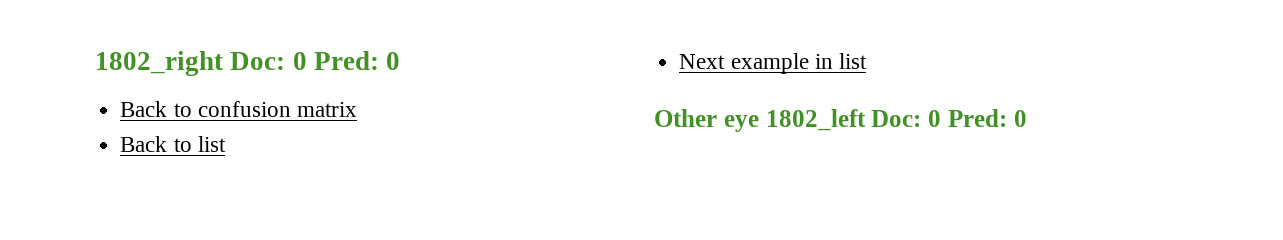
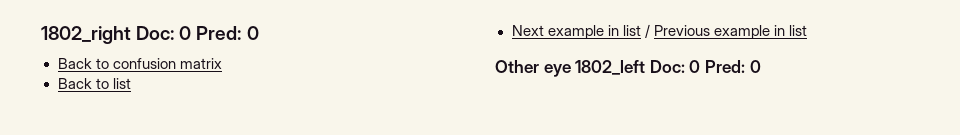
- Next example in list
+ Next example in list / Previous example in list

